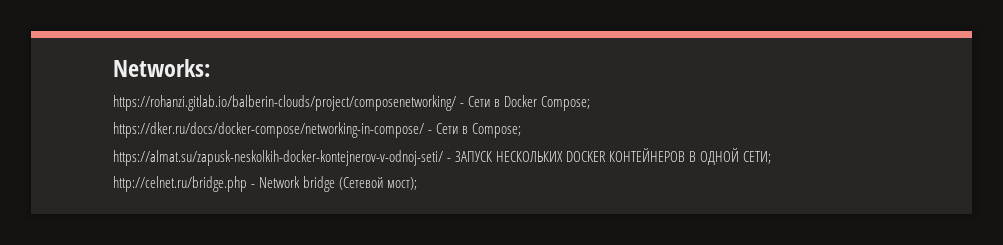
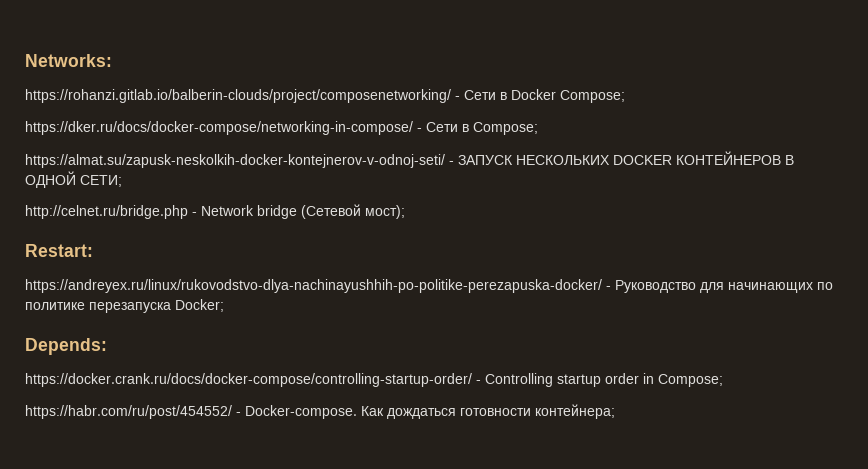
+ Restart:
+ https://andreyex.ru/linux/rukovodstvo-dlya-nachinayushhih-po-politike-perezapuska-docker/ - Руководство для начинающих по политике перезапуска Docker;
+ Depends:
+ https://docker.crank.ru/docs/docker-compose/controlling-startup-order/ - Controlling startup order in Compose;
+ https://habr.com/ru/post/454552/ - Docker-compose. Как дождаться готовности контейнера;

